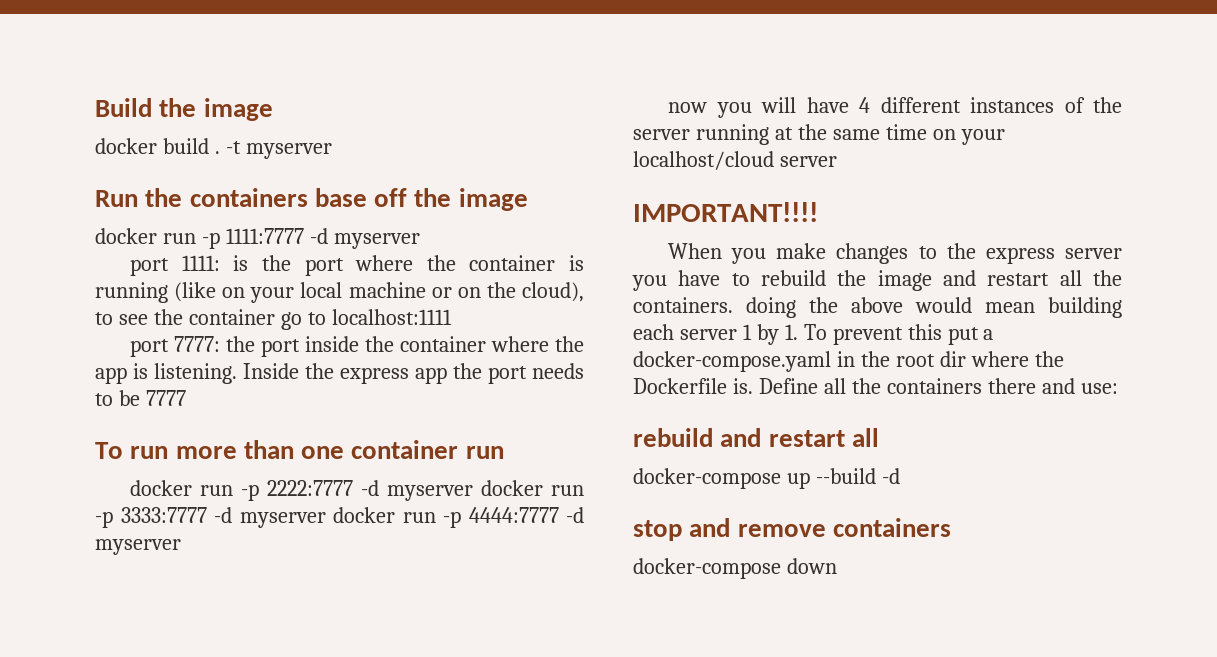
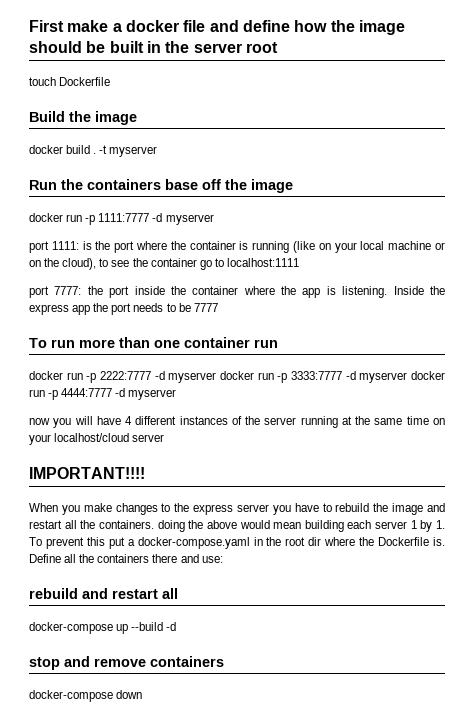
+ First make a docker file and define how the image should be built in the server root
+ touch Dockerfile

